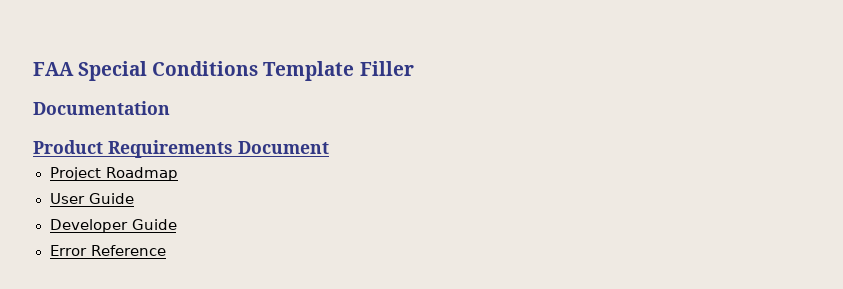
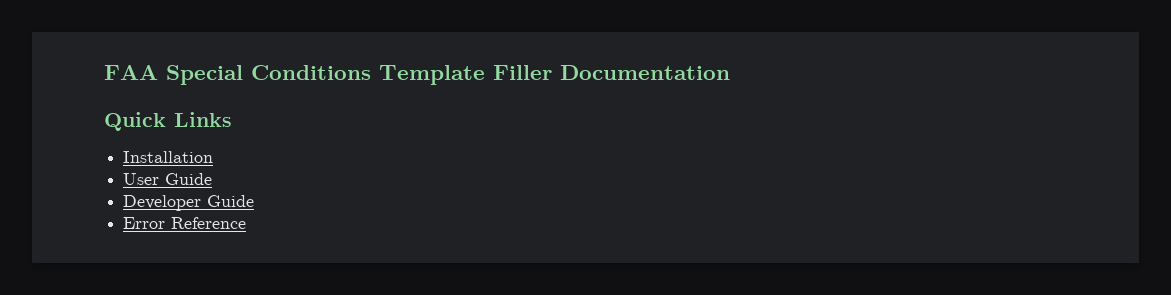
- FAA Special Conditions Template Filler
- Documentation
+ FAA Special Conditions Template Filler Documentation
- Product Requirements Document
- Project Roadmap
+ Quick Links
+ Installation

